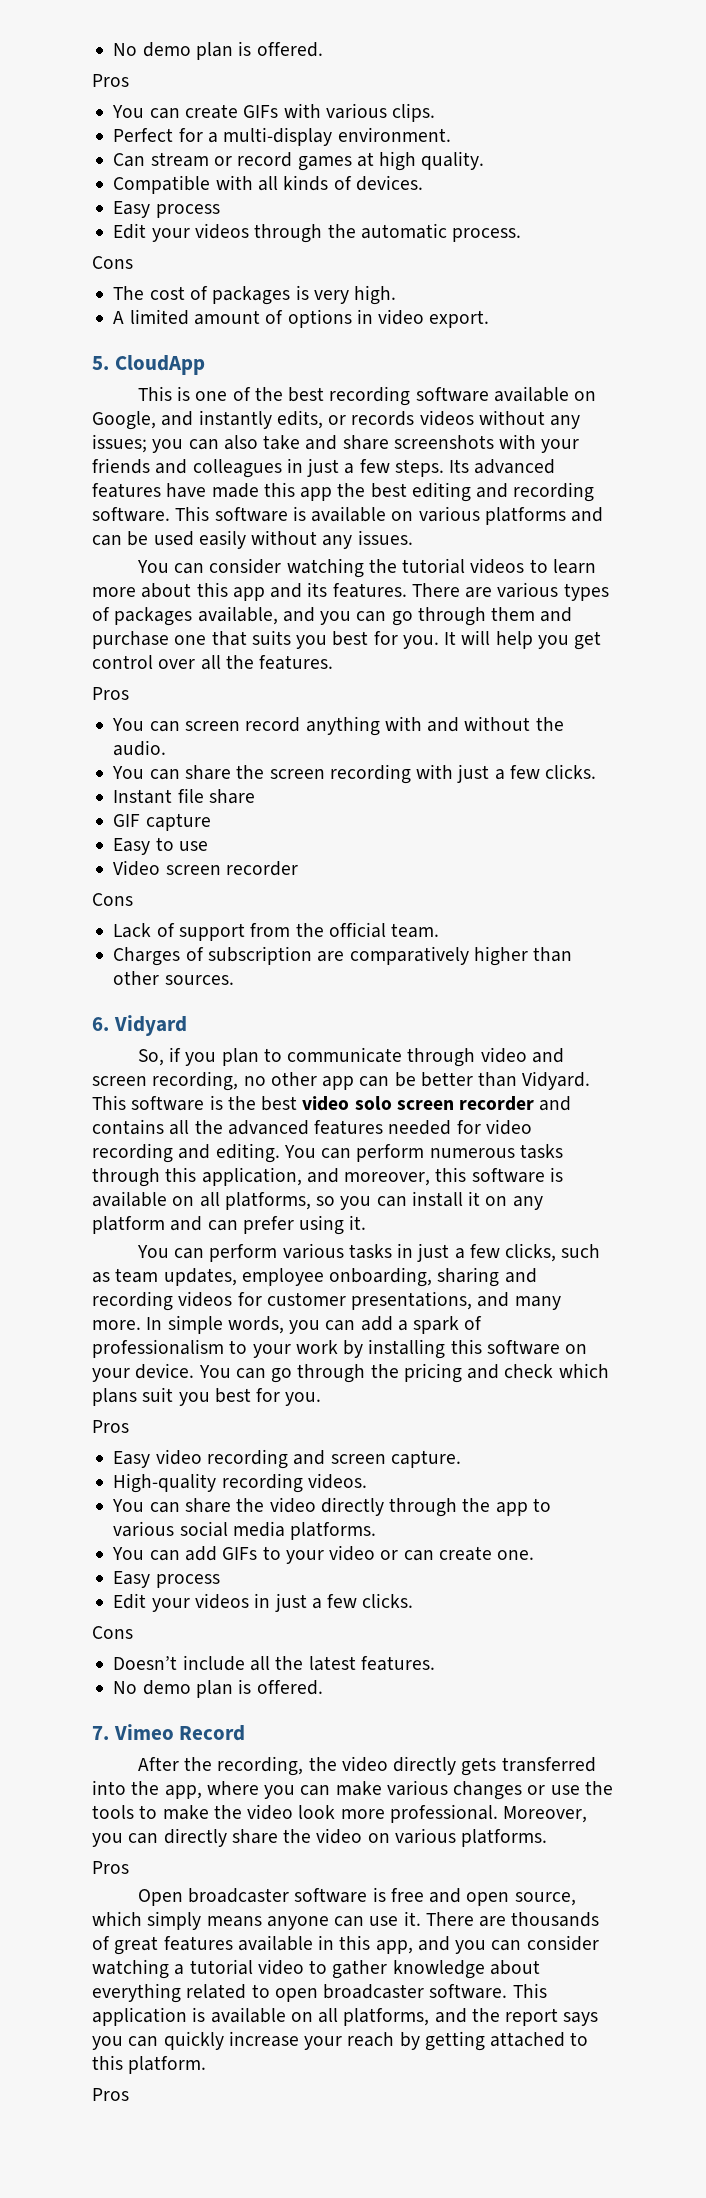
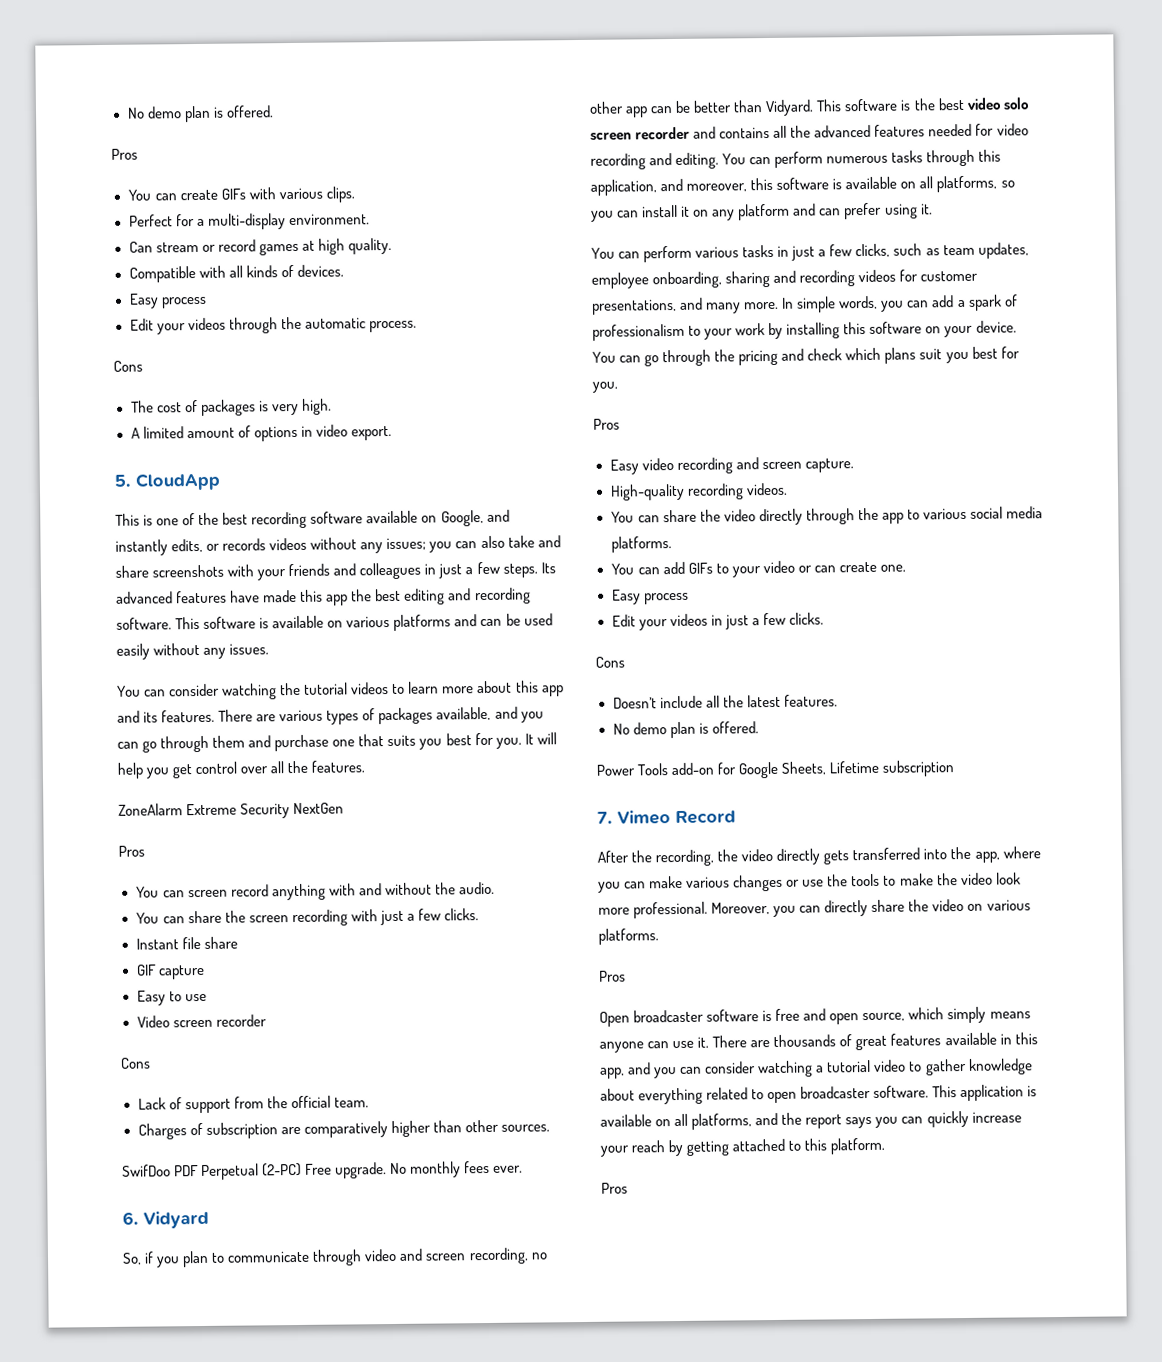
+ ZoneAlarm Extreme Security NextGen
+ SwifDoo PDF Perpetual (2-PC) Free upgrade. No monthly fees ever.
+ Power Tools add-on for Google Sheets, Lifetime subscription

